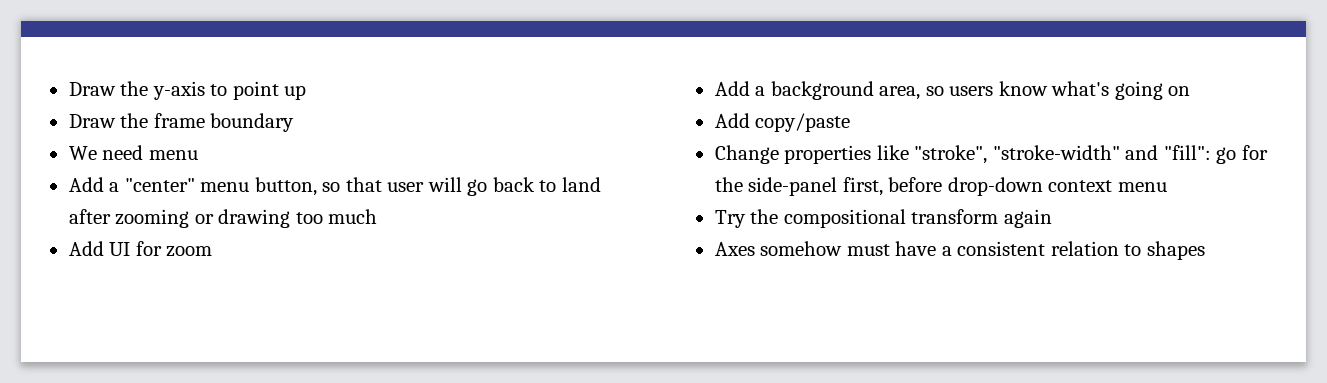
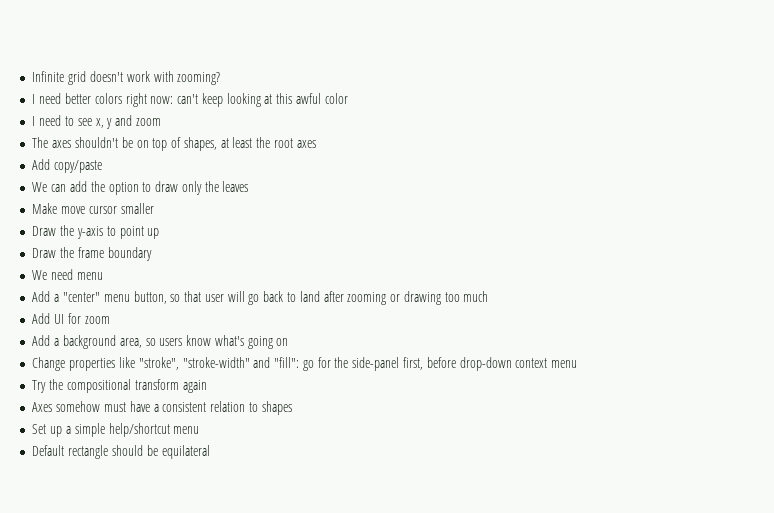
+ Infinite grid doesn't work with zooming?
+ I need better colors right now: can't keep looking at this awful color
+ I need to see x, y and zoom
+ The axes shouldn't be on top of shapes, at least the root axes
+ Add copy/paste
+ We can add the option to draw only the leaves
+ Make move cursor smaller
- Add copy/paste
+ Set up a simple help/shortcut menu
+ Default rectangle should be equilateral

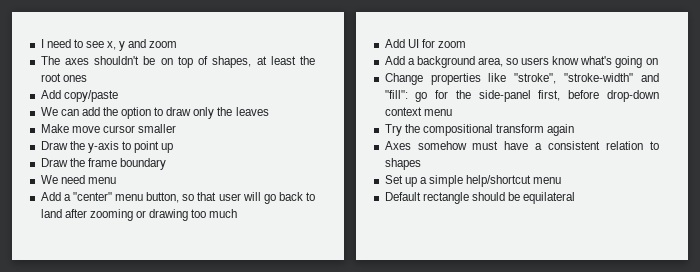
- Infinite grid doesn't work with zooming?
- I need better colors right now: can't keep looking at this awful color
- The axes shouldn't be on top of shapes, at least the root axes
+ The axes shouldn't be on top of shapes, at least the root ones

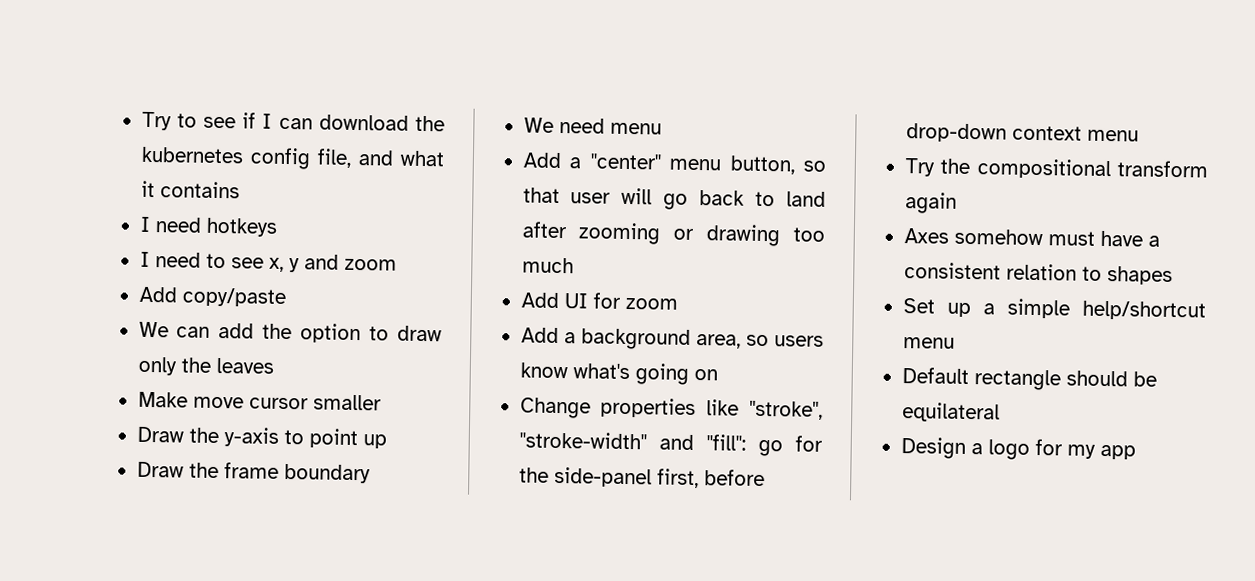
+ Try to see if I can download the kubernetes config file, and what it contains
+ I need hotkeys
- The axes shouldn't be on top of shapes, at least the root ones
+ Design a logo for my app

